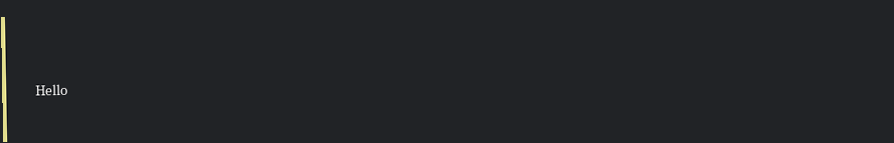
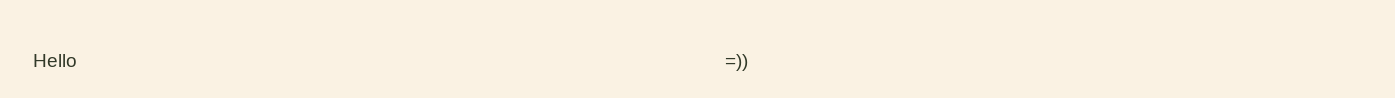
+ =))

